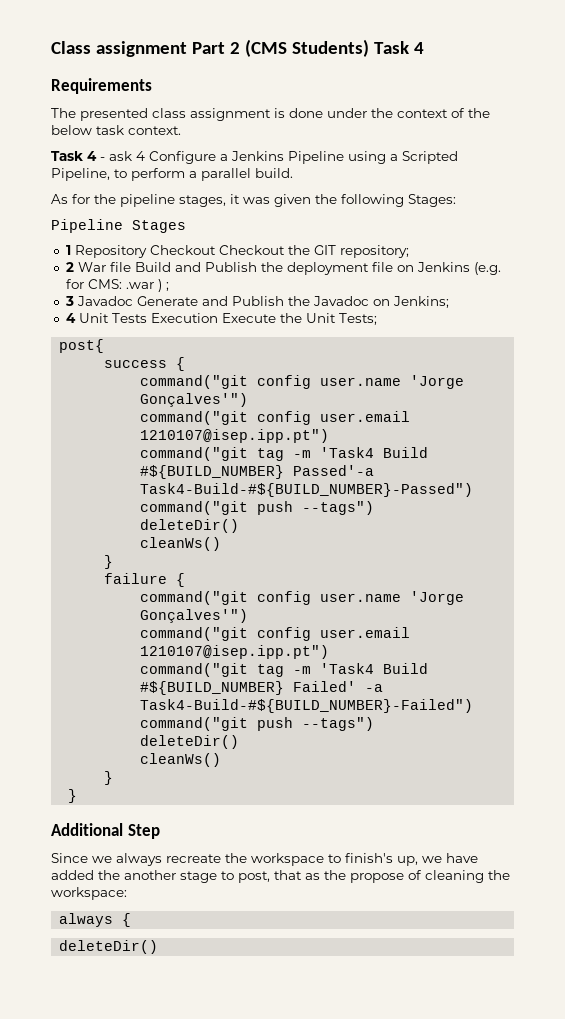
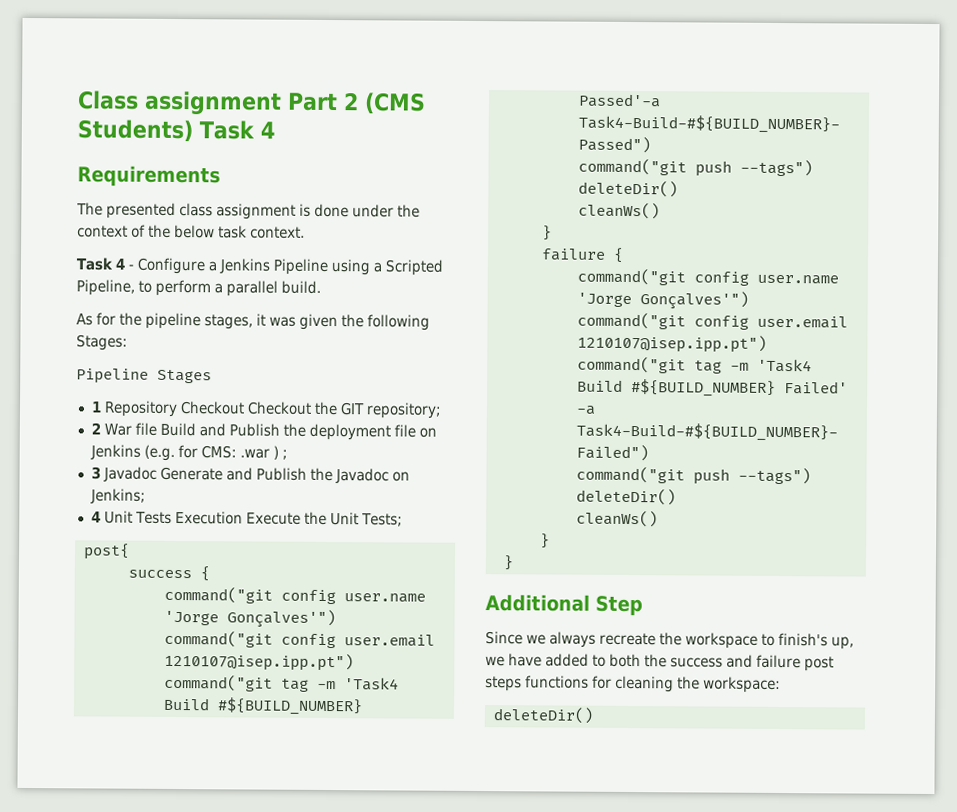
- Task 4 - ask 4 Configure a Jenkins Pipeline using a Scripted Pipeline, to perform a parallel build.
+ Task 4 - Configure a Jenkins Pipeline using a Scripted Pipeline, to perform a parallel build.
- Since we always recreate the workspace to finish's up, we have added the another stage to post, that as the propose of cleaning the workspace:
+ Since we always recreate the workspace to finish's up, we have added to both the success and failure post steps functions for cleaning the workspace:
- always {

